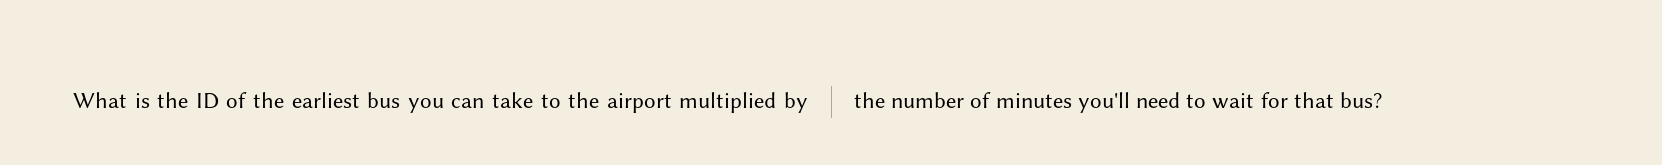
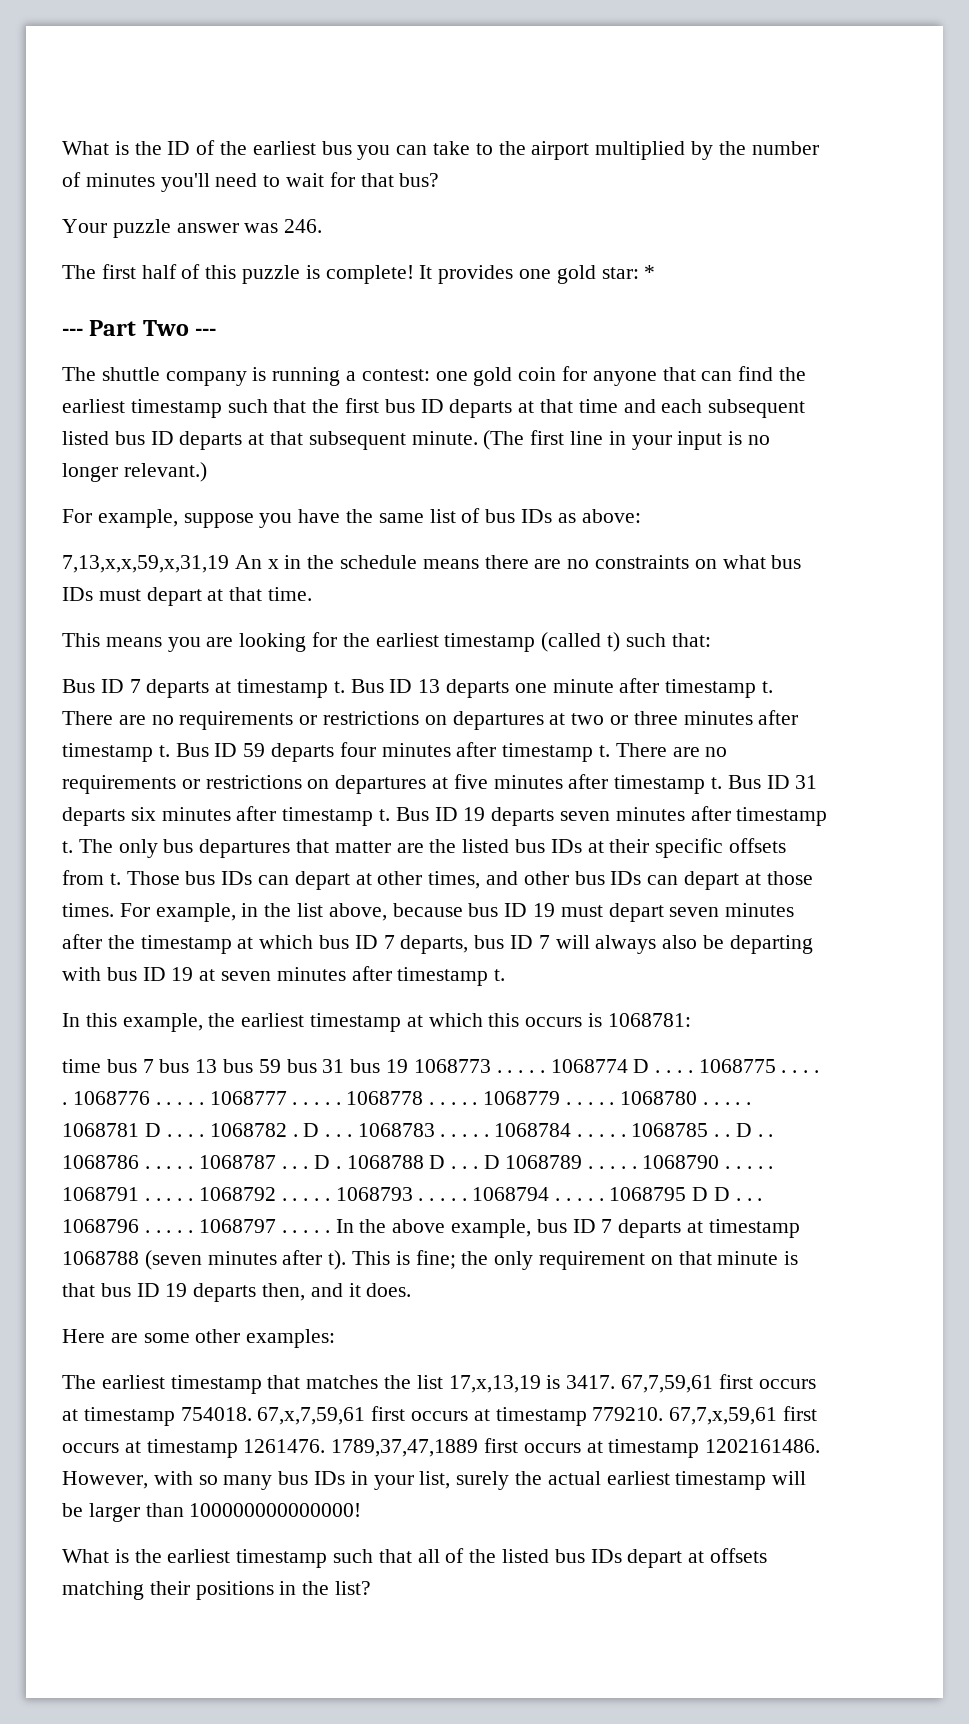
+ Your puzzle answer was 246.
+ The first half of this puzzle is complete! It provides one gold star: *
+ --- Part Two ---
+ The shuttle company is running a contest: one gold coin for anyone that can find the earliest timestamp such that the first bus ID departs at that time and each subsequent listed bus ID departs at that subsequent minute. (The first line in your input is no longer relevant.)
+ For example, suppose you have the same list of bus IDs as above:
+ 7,13,x,x,59,x,31,19 An x in the schedule means there are no constraints on what bus IDs must depart at that time.
+ This means you are looking for the earliest timestamp (called t) such that:
+ Bus ID 7 departs at timestamp t. Bus ID 13 departs one minute after timestamp t. There are no requirements or restrictions on departures at two or three minutes after timestamp t. Bus ID 59 departs four minutes after timestamp t. There are no requirements or restrictions on departures at five minutes after timestamp t. Bus ID 31 departs six minutes after timestamp t. Bus ID 19 departs seven minutes after timestamp t. The only bus departures that matter are the listed bus IDs at their specific offsets from t. Those bus IDs can depart at other times, and other bus IDs can depart at those times. For example, in the list above, because bus ID 19 must depart seven minutes after the timestamp at which bus ID 7 departs, bus ID 7 will always also be departing with bus ID 19 at seven minutes after timestamp t.
+ In this example, the earliest timestamp at which this occurs is 1068781:
+ time bus 7 bus 13 bus 59 bus 31 bus 19 1068773 . . . . . 1068774 D . . . . 1068775 . . . . . 1068776 . . . . . 1068777 . . . . . 1068778 . . . . . 1068779 . . . . . 1068780 . . . . . 1068781 D . . . . 1068782 . D . . . 1068783 . . . . . 1068784 . . . . . 1068785 . . D . . 1068786 . . . . . 1068787 . . . D . 1068788 D . . . D 1068789 . . . . . 1068790 . . . . . 1068791 . . . . . 1068792 . . . . . 1068793 . . . . . 1068794 . . . . . 1068795 D D . . . 1068796 . . . . . 1068797 . . . . . In the above example, bus ID 7 departs at timestamp 1068788 (seven minutes after t). This is fine; the only requirement on that minute is that bus ID 19 departs then, and it does.
+ Here are some other examples:
+ The earliest timestamp that matches the list 17,x,13,19 is 3417. 67,7,59,61 first occurs at timestamp 754018. 67,x,7,59,61 first occurs at timestamp 779210. 67,7,x,59,61 first occurs at timestamp 1261476. 1789,37,47,1889 first occurs at timestamp 1202161486. However, with so many bus IDs in your list, surely the actual earliest timestamp will be larger than 100000000000000!
+ What is the earliest timestamp such that all of the listed bus IDs depart at offsets matching their positions in the list?

